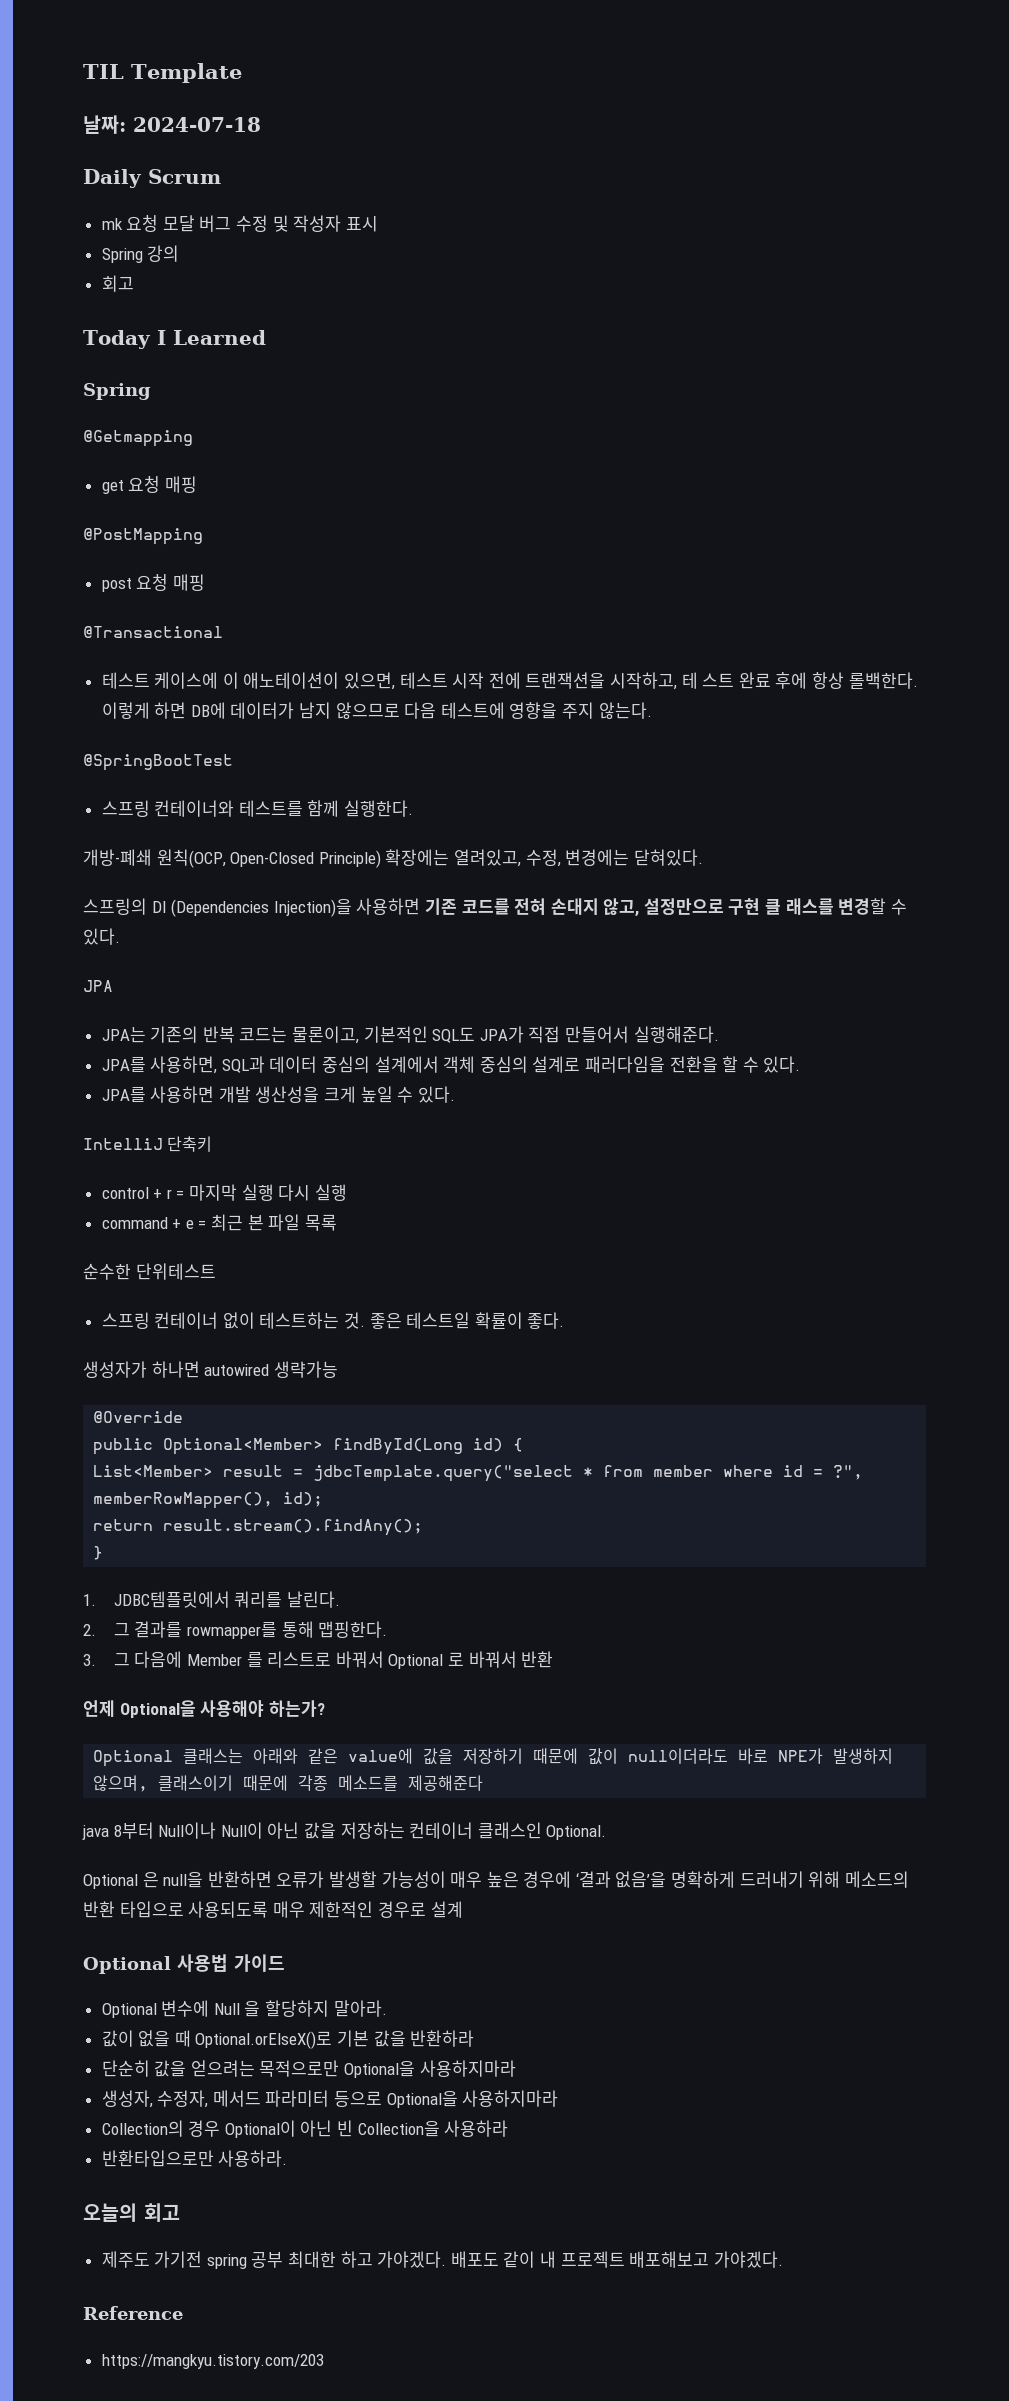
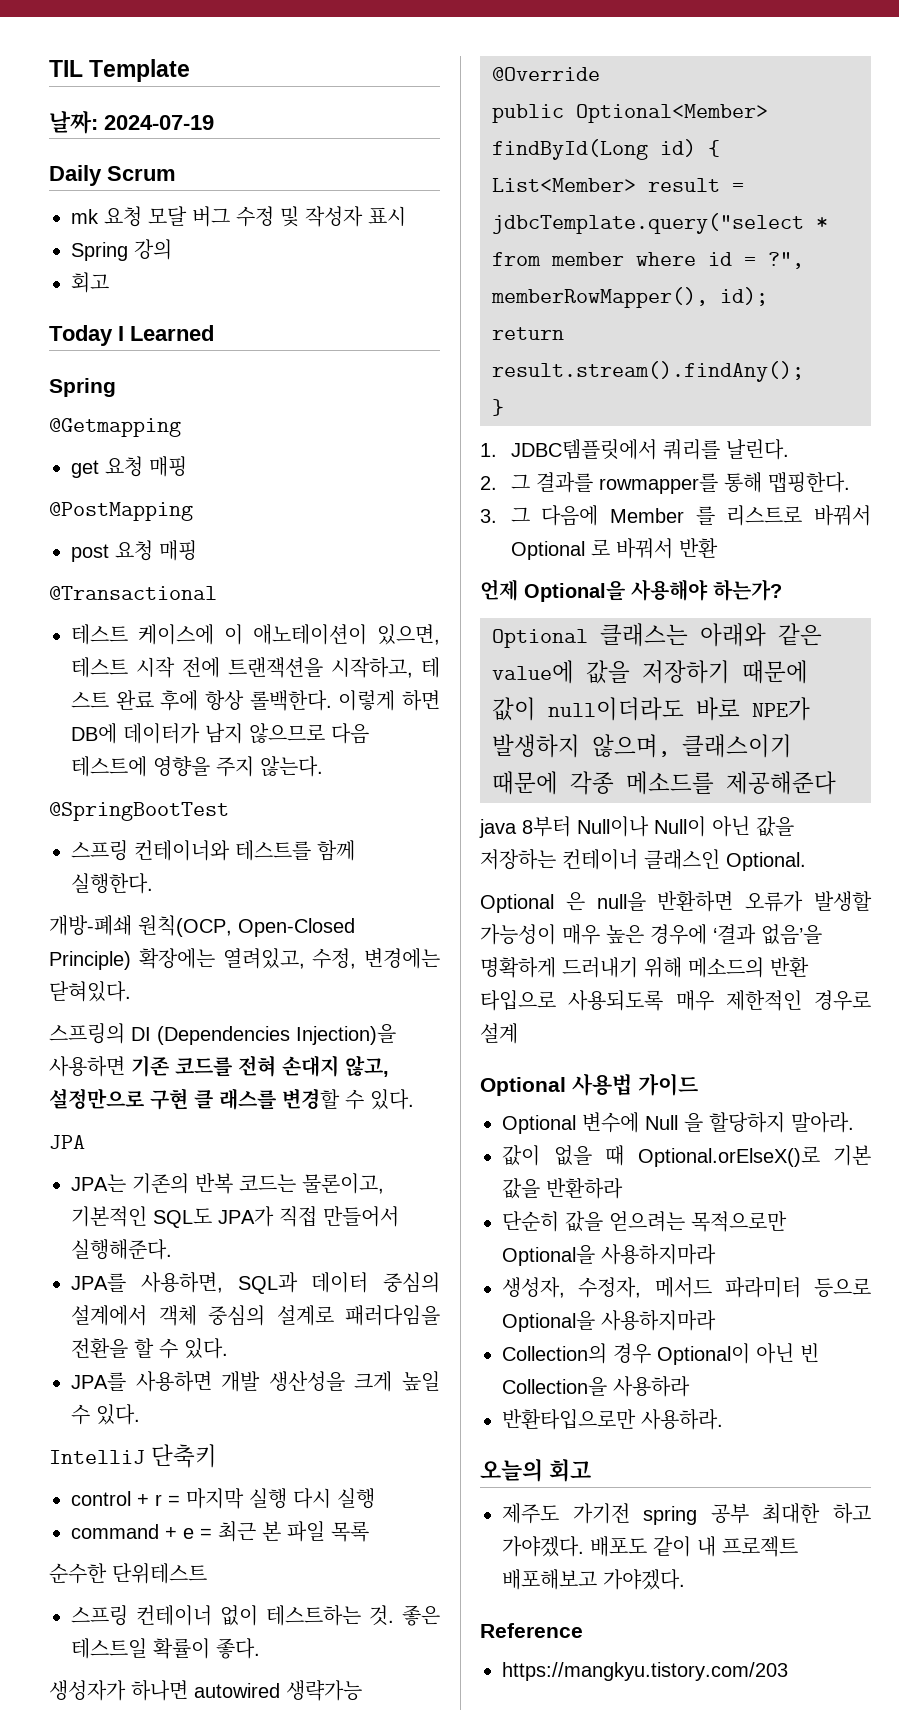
- 날짜: 2024-07-18
+ 날짜: 2024-07-19

